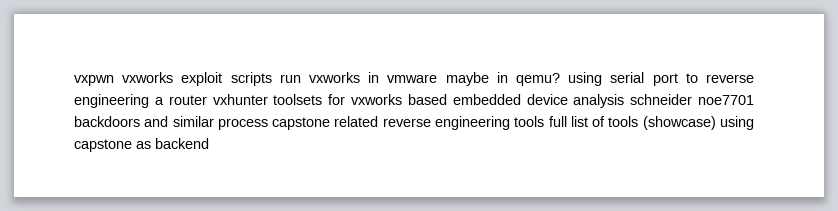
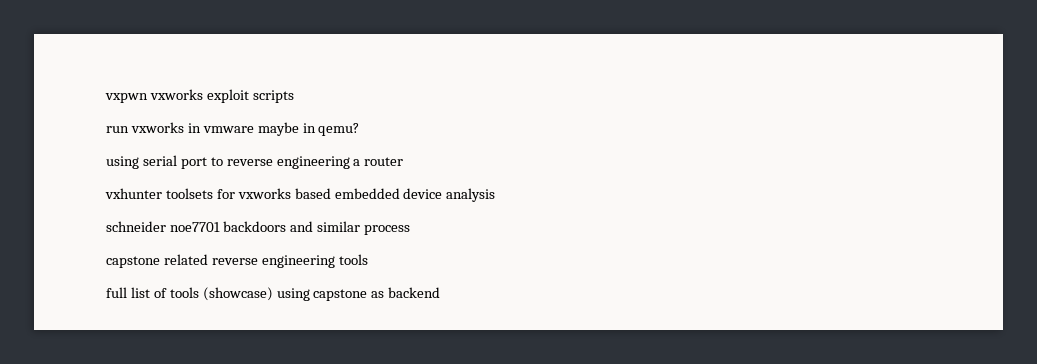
- vxpwn vxworks exploit scripts run vxworks in vmware maybe in qemu? using serial port to reverse engineering a router vxhunter toolsets for vxworks based embedded device analysis schneider noe7701 backdoors and similar process capstone related reverse engineering tools full list of tools (showcase) using capstone as backend
+ vxpwn vxworks exploit scripts
+ run vxworks in vmware maybe in qemu?
+ using serial port to reverse engineering a router
+ vxhunter toolsets for vxworks based embedded device analysis
+ schneider noe7701 backdoors and similar process
+ capstone related reverse engineering tools
+ full list of tools (showcase) using capstone as backend

